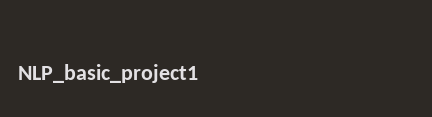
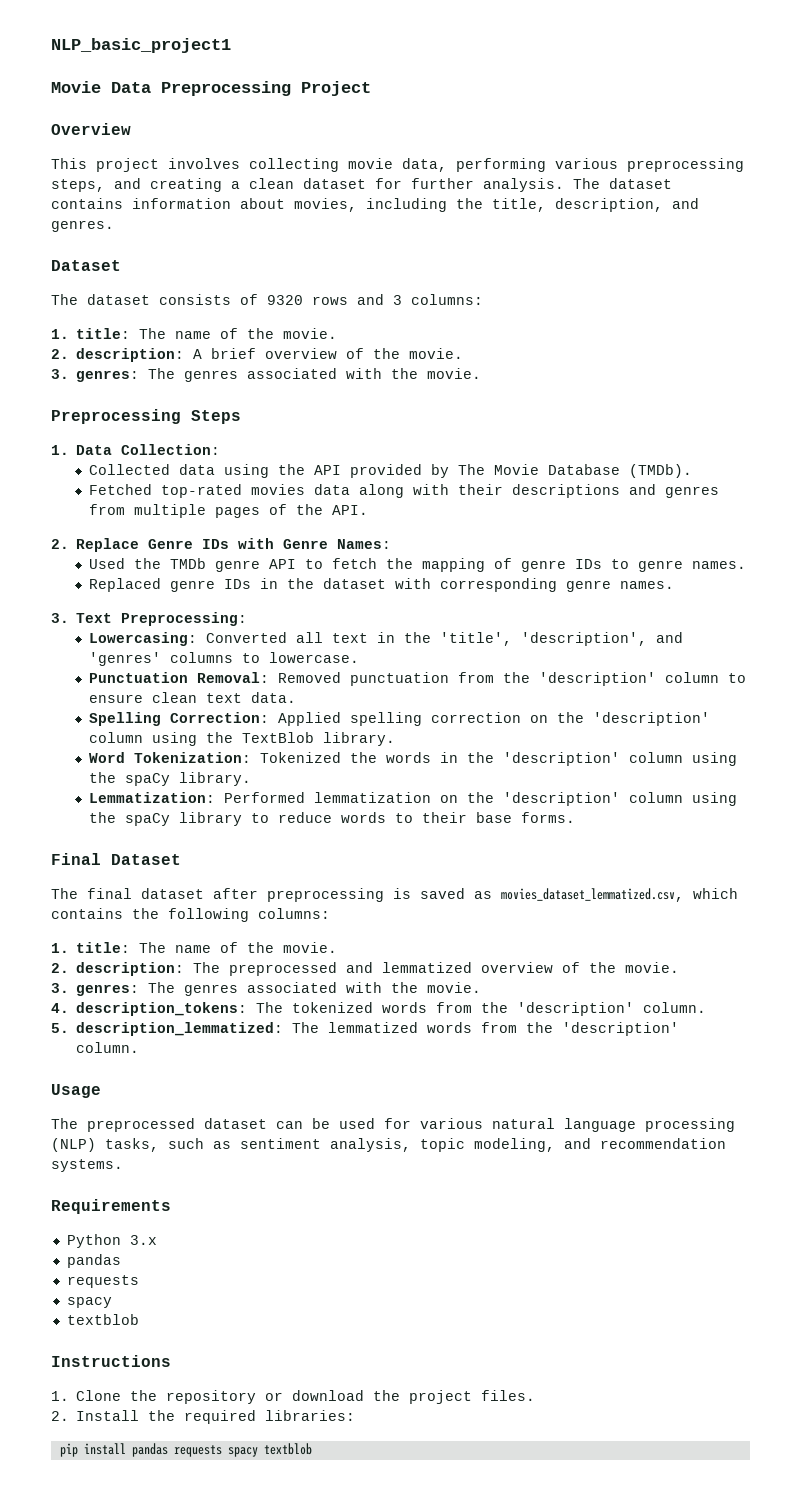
+ Movie Data Preprocessing Project
+ Overview
+ This project involves collecting movie data, performing various preprocessing steps, and creating a clean dataset for further analysis. The dataset contains information about movies, including the title, description, and genres.
+ Dataset
+ The dataset consists of 9320 rows and 3 columns:
+ 1. title: The name of the movie.
+ 2. description: A brief overview of the movie.
+ 3. genres: The genres associated with the movie.
+ Preprocessing Steps
+ 1. Data Collection:
+ Collected data using the API provided by The Movie Database (TMDb).
+ Fetched top-rated movies data along with their descriptions and genres from multiple pages of the API.
+ 2. Replace Genre IDs with Genre Names:
+ Used the TMDb genre API to fetch the mapping of genre IDs to genre names.
+ Replaced genre IDs in the dataset with corresponding genre names.
+ 3. Text Preprocessing:
+ Lowercasing: Converted all text in the 'title', 'description', and 'genres' columns to lowercase.
+ Punctuation Removal: Removed punctuation from the 'description' column to ensure clean text data.
+ Spelling Correction: Applied spelling correction on the 'description' column using the TextBlob library.
+ Word Tokenization: Tokenized the words in the 'description' column using the spaCy library.
+ Lemmatization: Performed lemmatization on the 'description' column using the spaCy library to reduce words to their base forms.
+ Final Dataset
+ The final dataset after preprocessing is saved as movies_dataset_lemmatized.csv, which contains the following columns:
+ 1. title: The name of the movie.
+ 2. description: The preprocessed and lemmatized overview of the movie.
+ 3. genres: The genres associated with the movie.
+ 4. description_tokens: The tokenized words from the 'description' column.
+ 5. description_lemmatized: The lemmatized words from the 'description' column.
+ Usage
+ The preprocessed dataset can be used for various natural language processing (NLP) tasks, such as sentiment analysis, topic modeling, and recommendation systems.
+ Requirements
+ Python 3.x
+ pandas
+ requests
+ spacy
+ textblob
+ Instructions
+ 1. Clone the repository or download the project files.
+ 2. Install the required libraries:
+ pip install pandas requests spacy textblob

